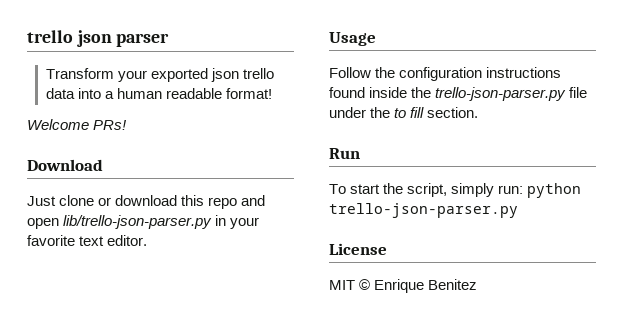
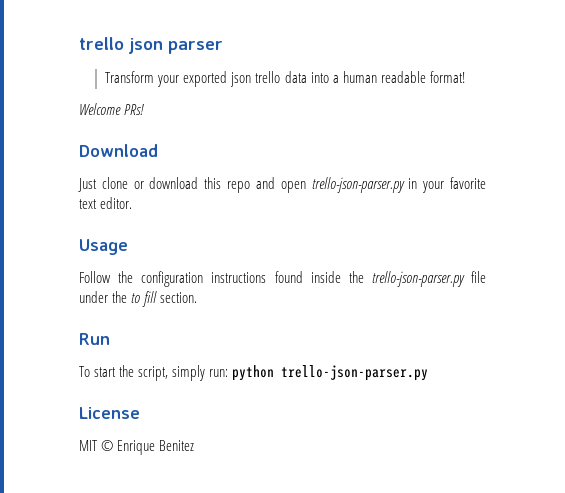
- Just clone or download this repo and open lib/trello-json-parser.py in your favorite text editor.
+ Just clone or download this repo and open trello-json-parser.py in your favorite text editor.

